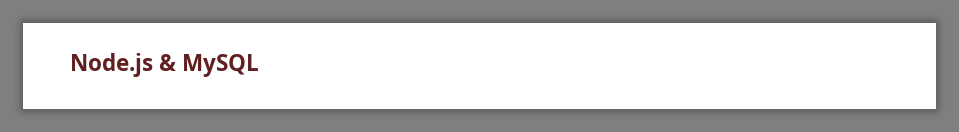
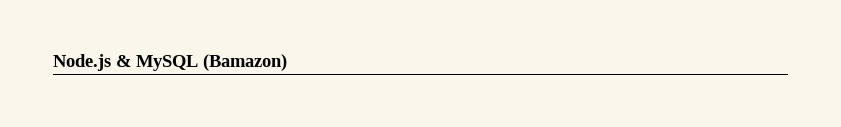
- Node.js & MySQL
+ Node.js & MySQL (Bamazon)

